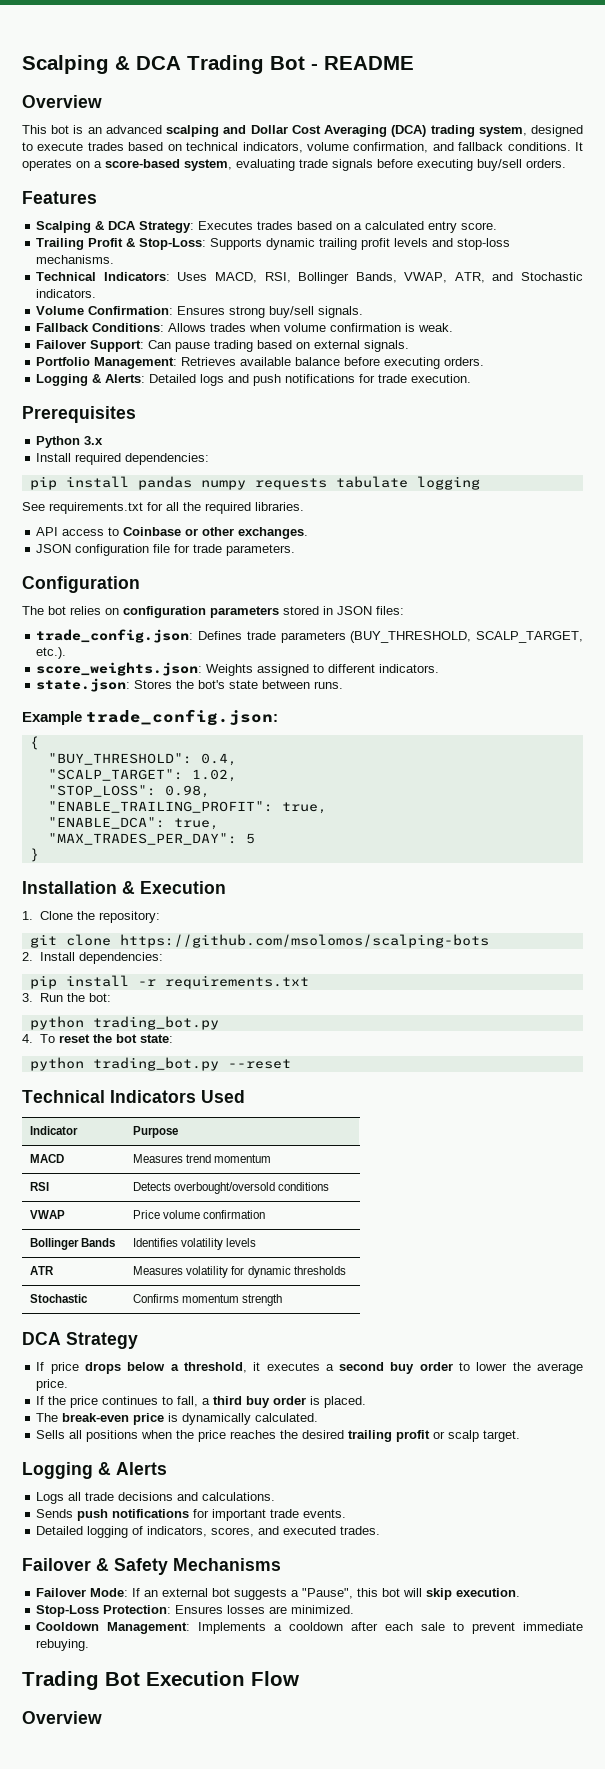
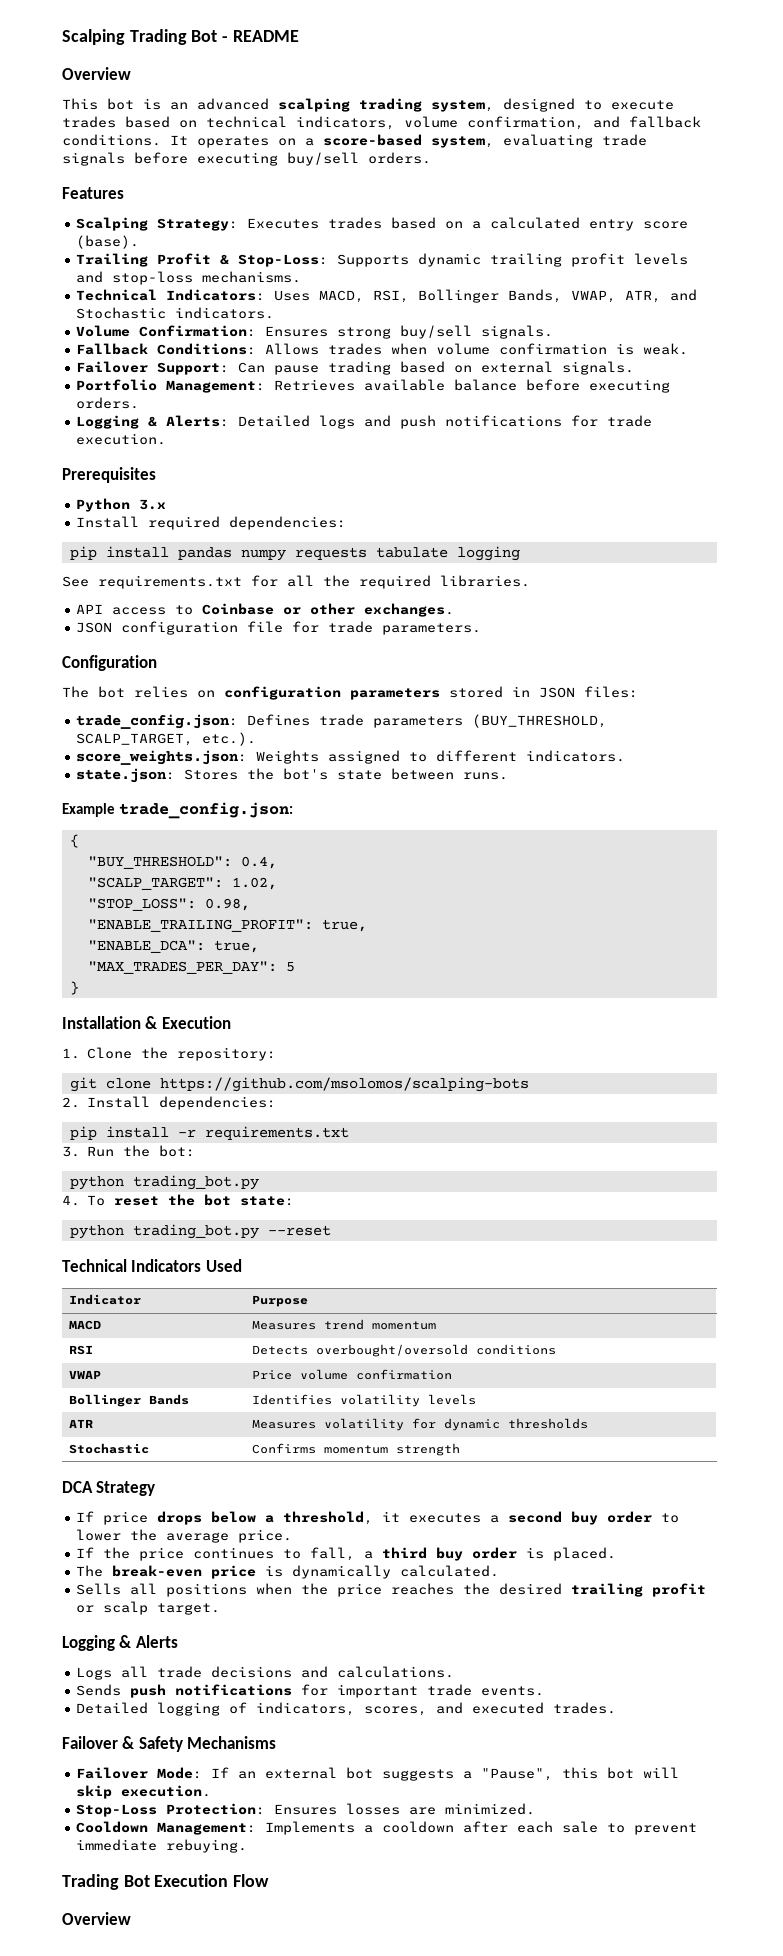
- Scalping & DCA Trading Bot - README
+ Scalping Trading Bot - README
- This bot is an advanced scalping and Dollar Cost Averaging (DCA) trading system, designed to execute trades based on technical indicators, volume confirmation, and fallback conditions.
+ This bot is an advanced scalping trading system, designed to execute trades based on technical indicators, volume confirmation, and fallback conditions.
- Scalping & DCA Strategy: Executes trades based on a calculated entry score.
+ Scalping Strategy: Executes trades based on a calculated entry score (base).

